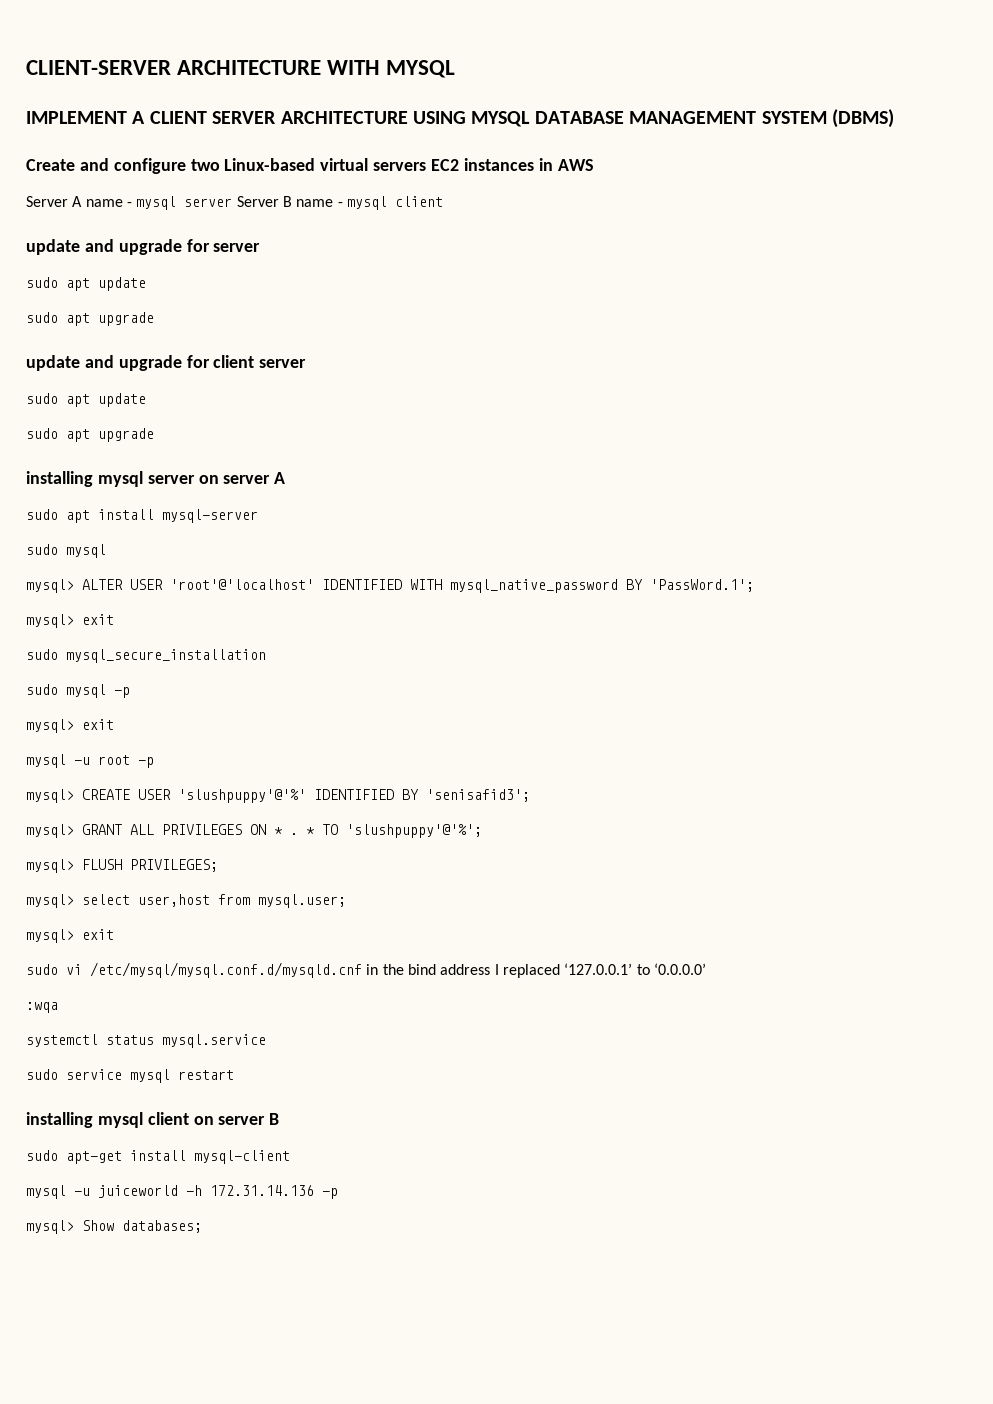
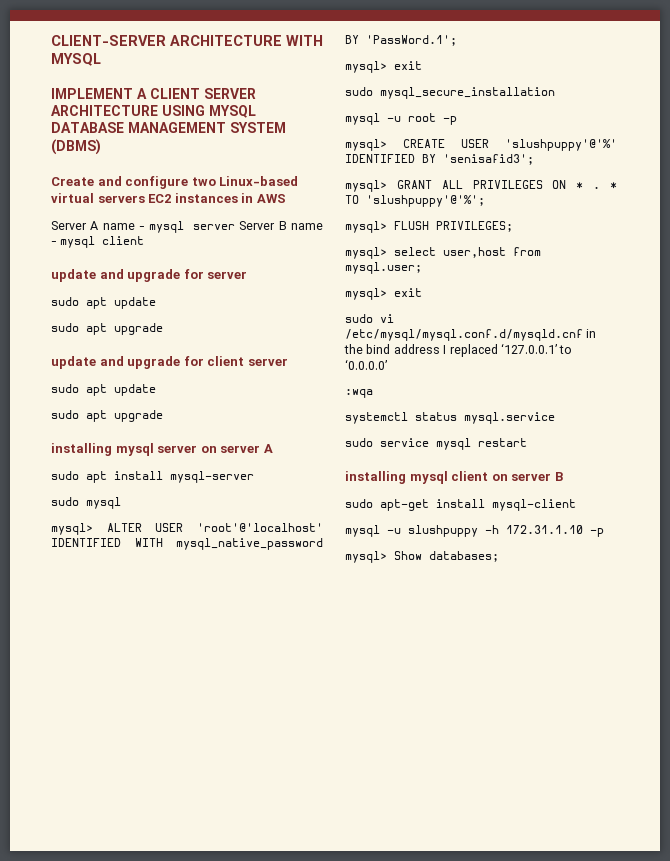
- sudo mysql -p
- mysql> exit
- mysql -u juiceworld -h 172.31.14.136 -p
+ mysql -u slushpuppy -h 172.31.1.10 -p

